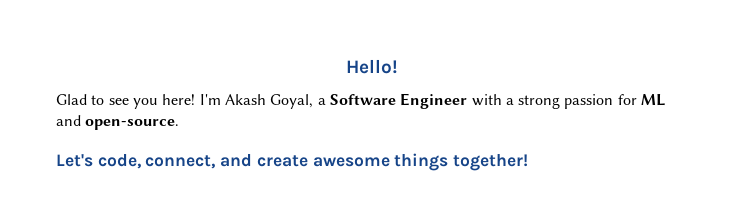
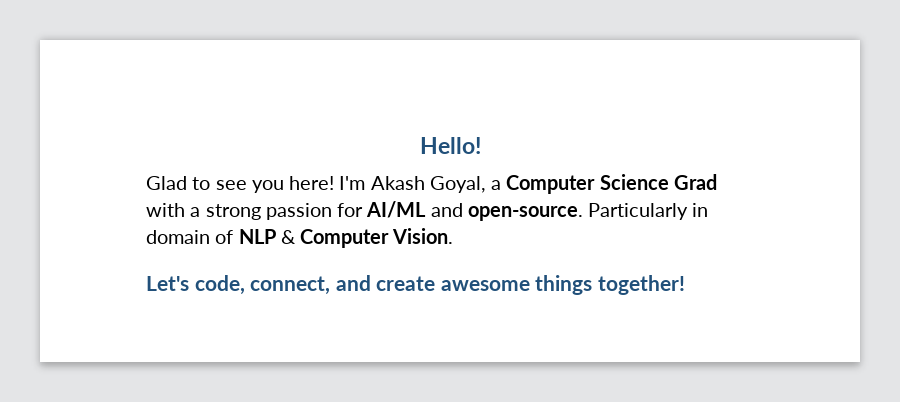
- I'm Akash Goyal, a Software Engineer with a strong passion for ML and open-source.
+ I'm Akash Goyal, a Computer Science Grad with a strong passion for AI/ML and open-source. Particularly in domain of NLP & Computer Vision.

